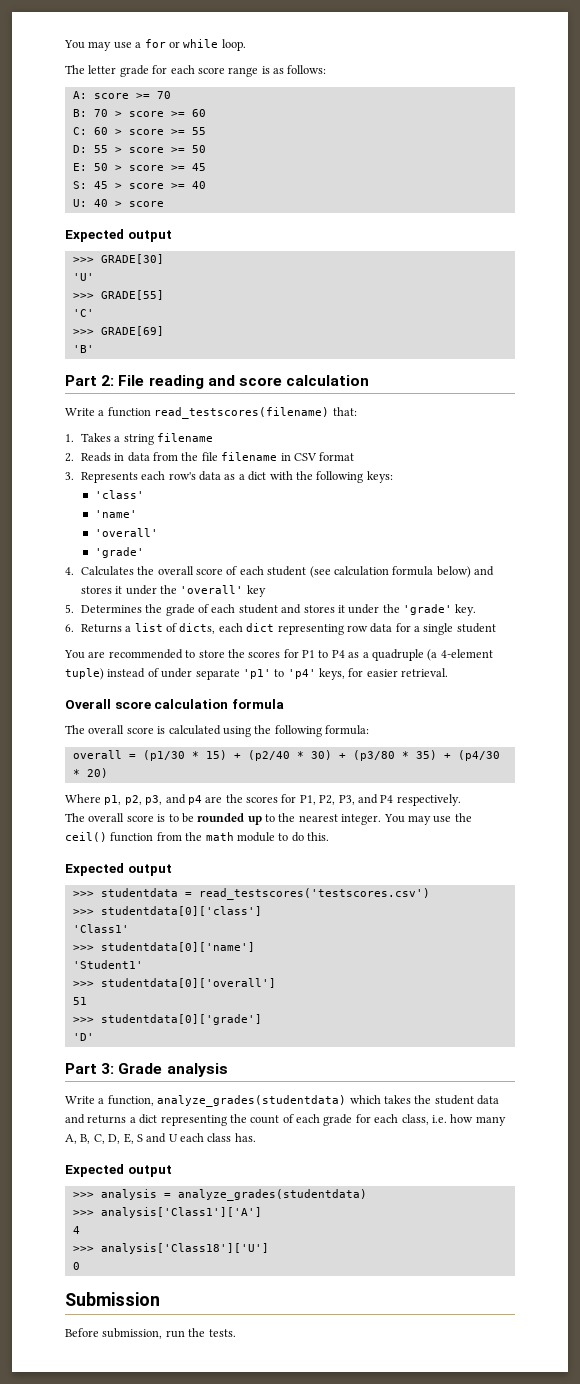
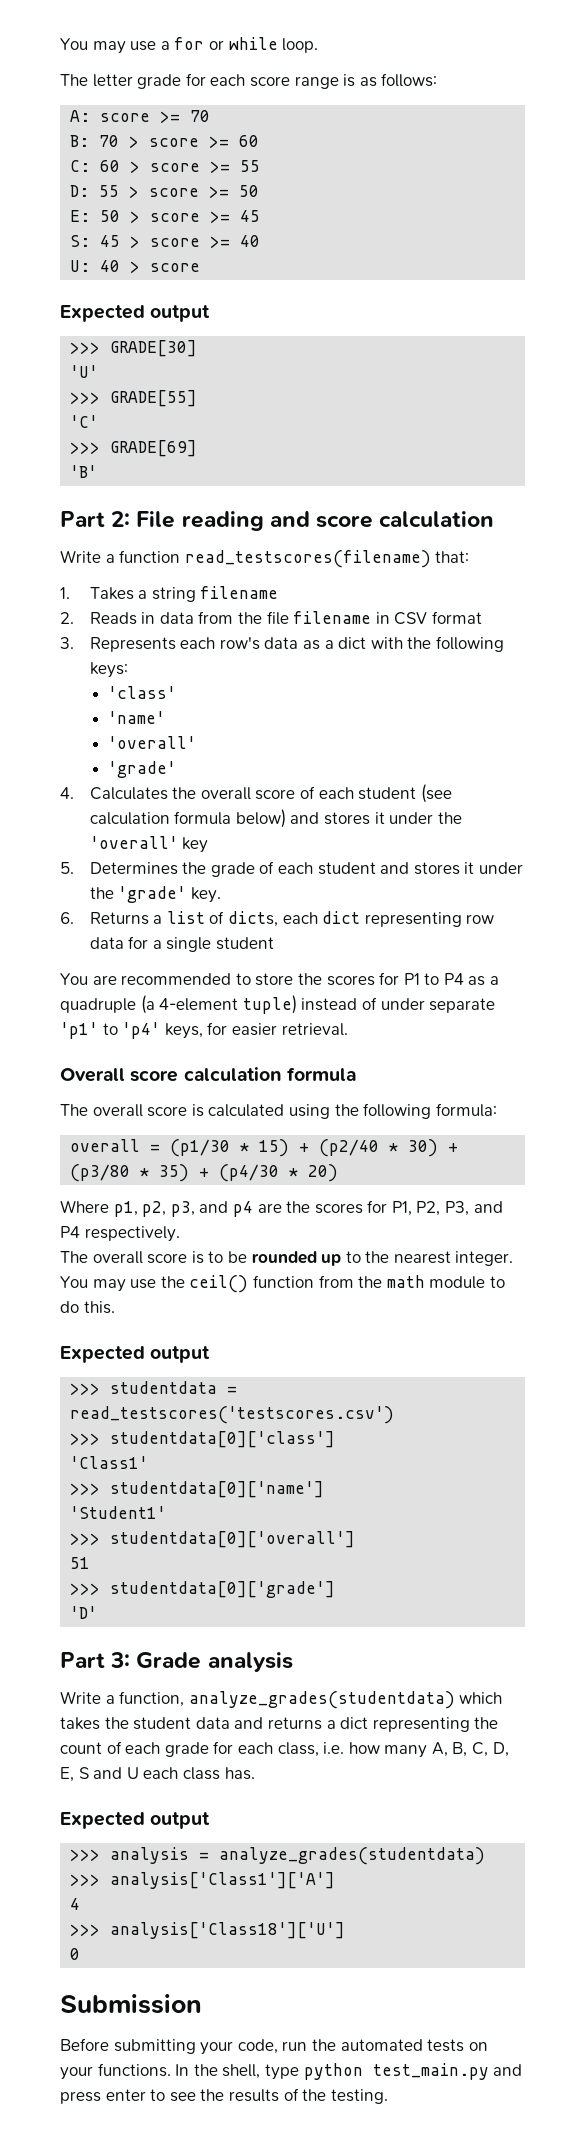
- Before submission, run the tests.
+ Before submitting your code, run the automated tests on your functions. In the shell, type python test_main.py and press enter to see the results of the testing.

